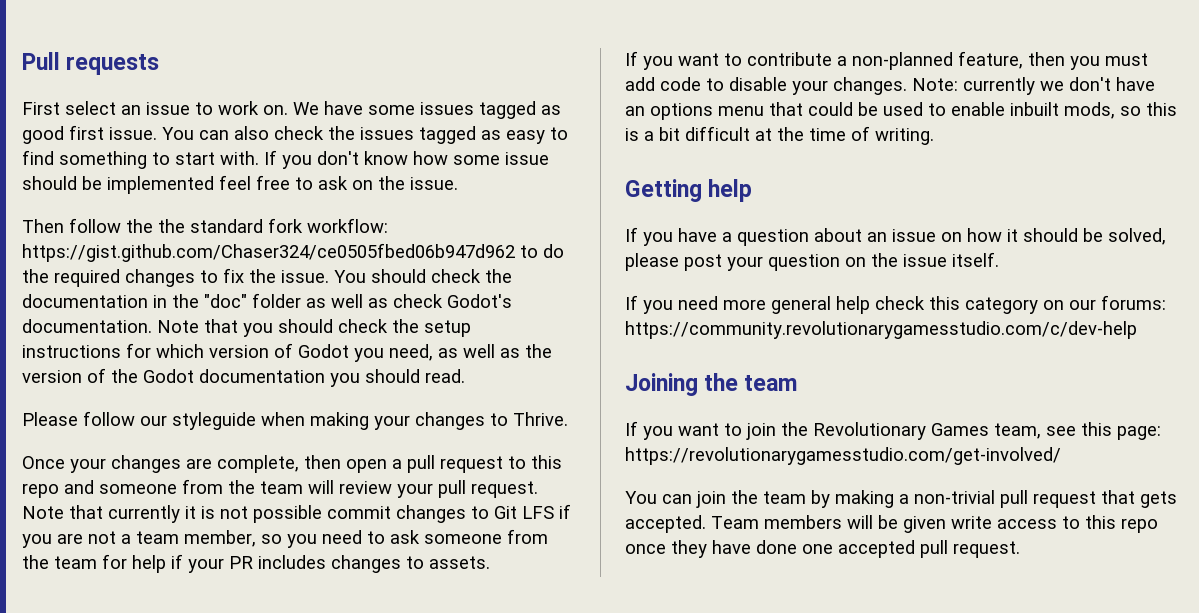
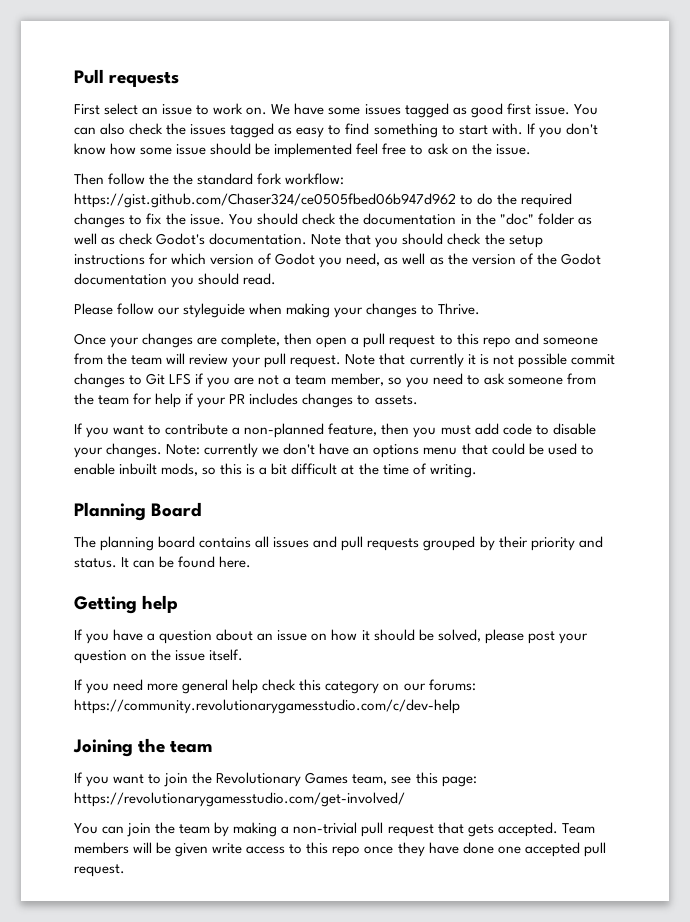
+ Planning Board
+ The planning board contains all issues and pull requests grouped by their priority and status. It can be found here.

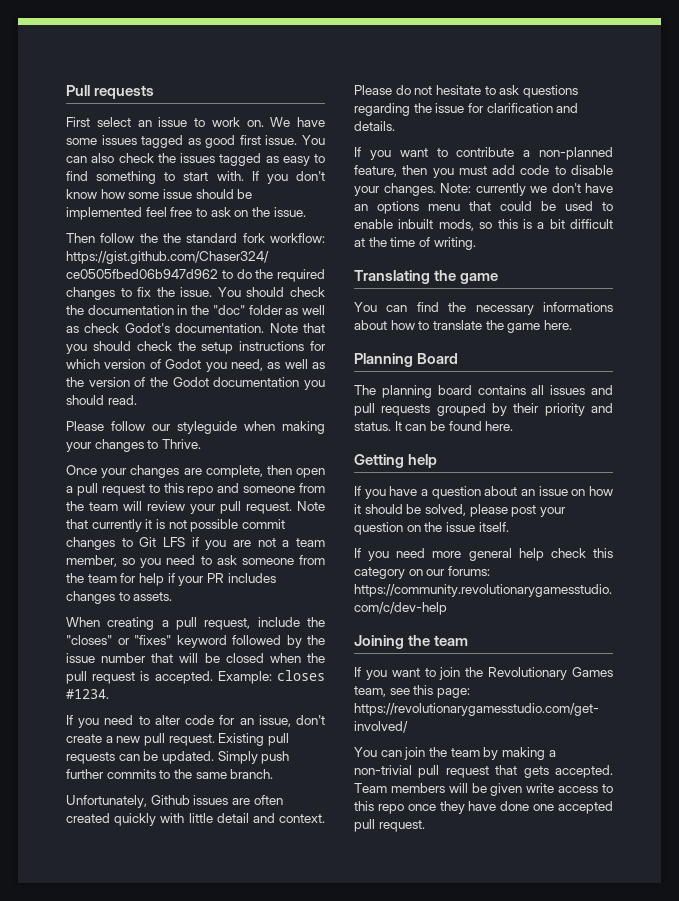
+ When creating a pull request, include the "closes" or "fixes" keyword followed by the issue number that will be closed when the pull request is accepted. Example: closes #1234.
+ If you need to alter code for an issue, don't create a new pull request. Existing pull requests can be updated. Simply push further commits to the same branch.
+ Unfortunately, Github issues are often created quickly with little detail and context. Please do not hesitate to ask questions regarding the issue for clarification and details.
+ Translating the game
+ You can find the necessary informations about how to translate the game here.

